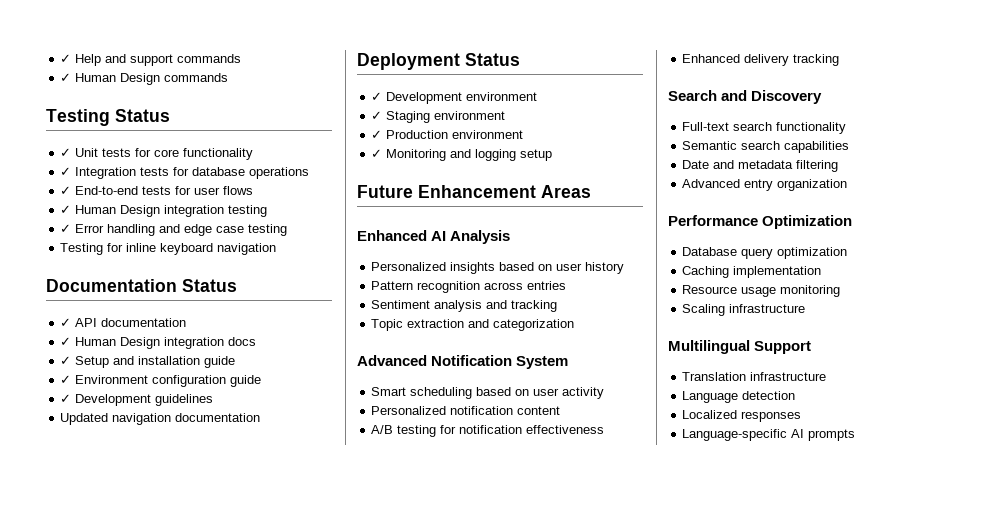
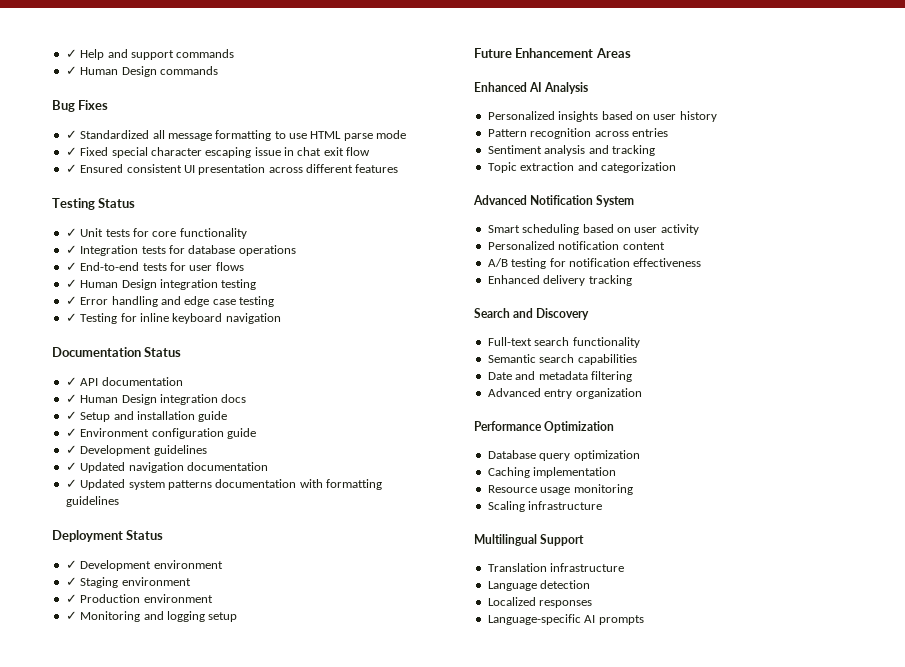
+ Bug Fixes
+ ✓ Standardized all message formatting to use HTML parse mode
+ ✓ Fixed special character escaping issue in chat exit flow
+ ✓ Ensured consistent UI presentation across different features
- Testing for inline keyboard navigation
+ ✓ Testing for inline keyboard navigation
- Updated navigation documentation
+ ✓ Updated navigation documentation
+ ✓ Updated system patterns documentation with formatting guidelines

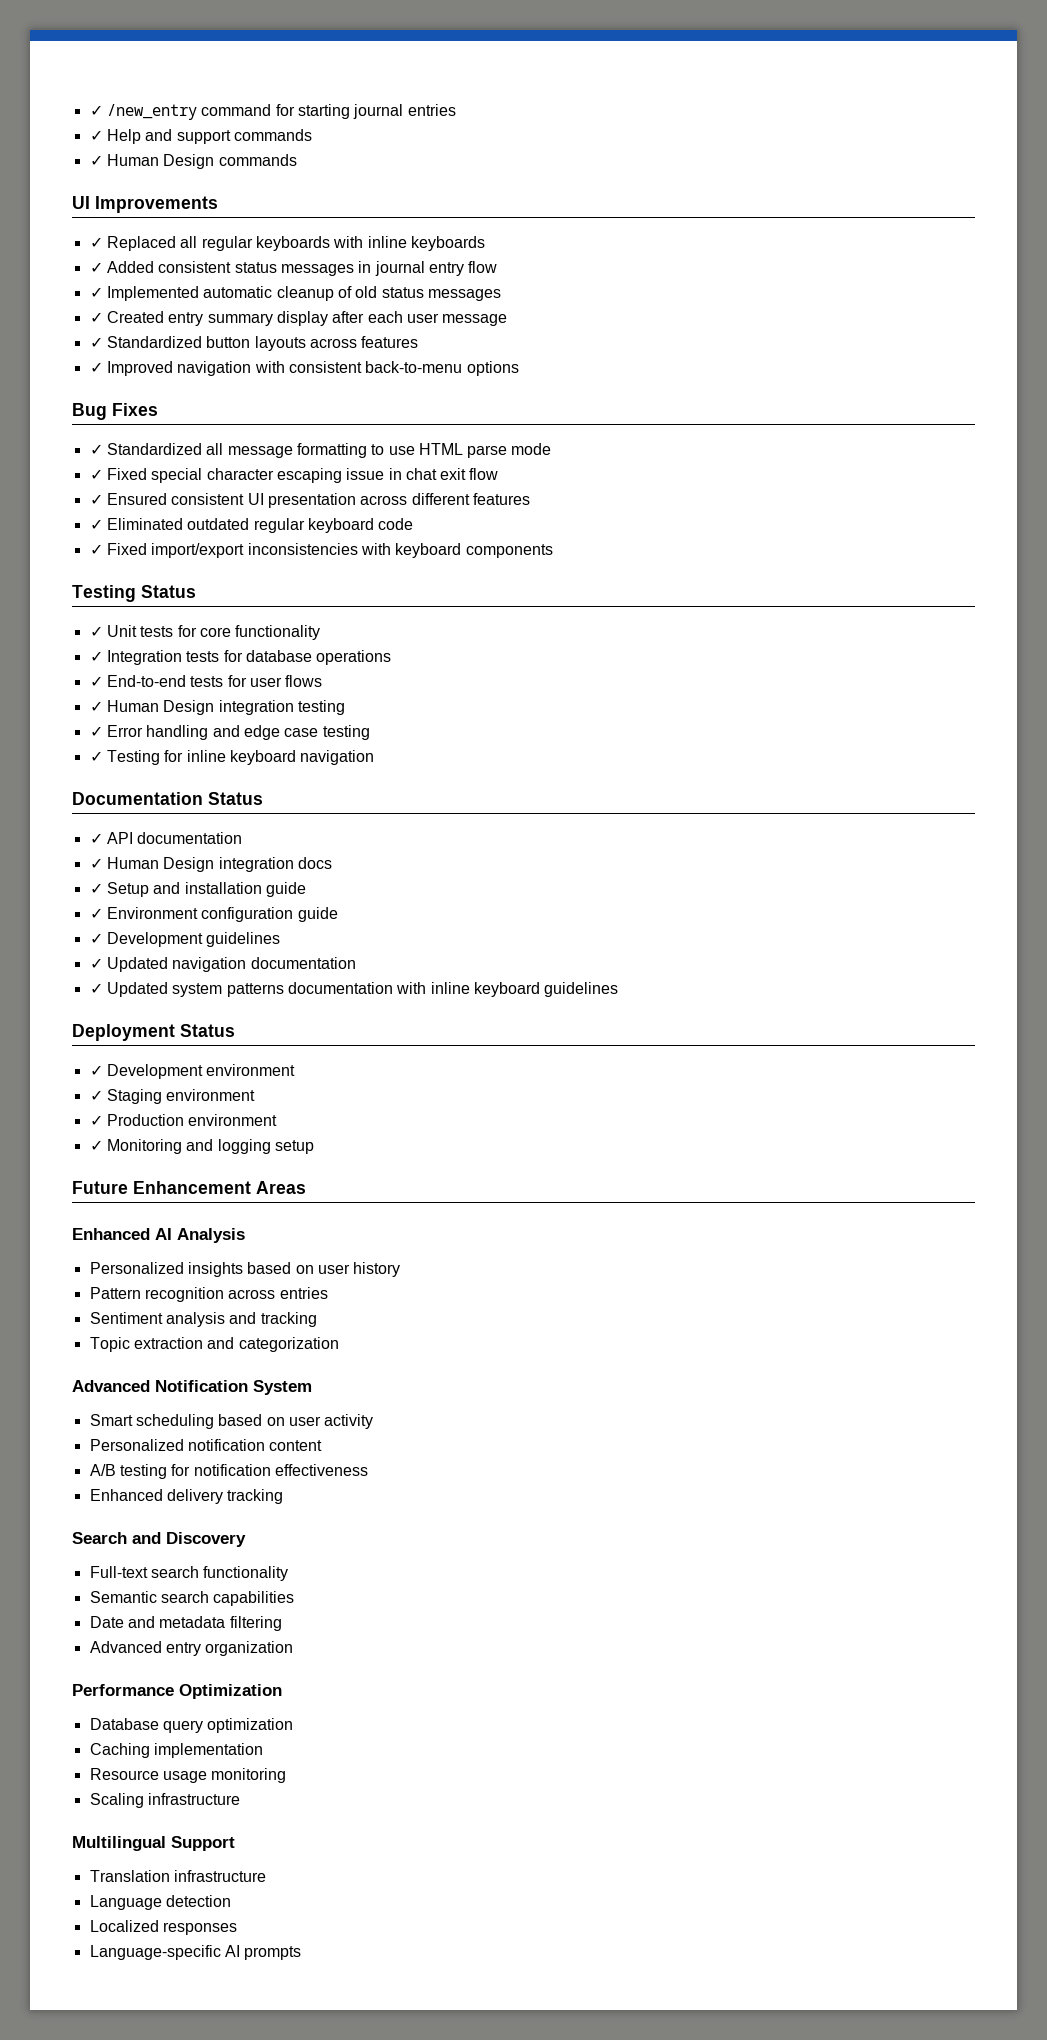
+ ✓ /new_entry command for starting journal entries
+ UI Improvements
+ ✓ Replaced all regular keyboards with inline keyboards
+ ✓ Added consistent status messages in journal entry flow
+ ✓ Implemented automatic cleanup of old status messages
+ ✓ Created entry summary display after each user message
+ ✓ Standardized button layouts across features
+ ✓ Improved navigation with consistent back-to-menu options
+ ✓ Eliminated outdated regular keyboard code
+ ✓ Fixed import/export inconsistencies with keyboard components
- ✓ Updated system patterns documentation with formatting guidelines
+ ✓ Updated system patterns documentation with inline keyboard guidelines

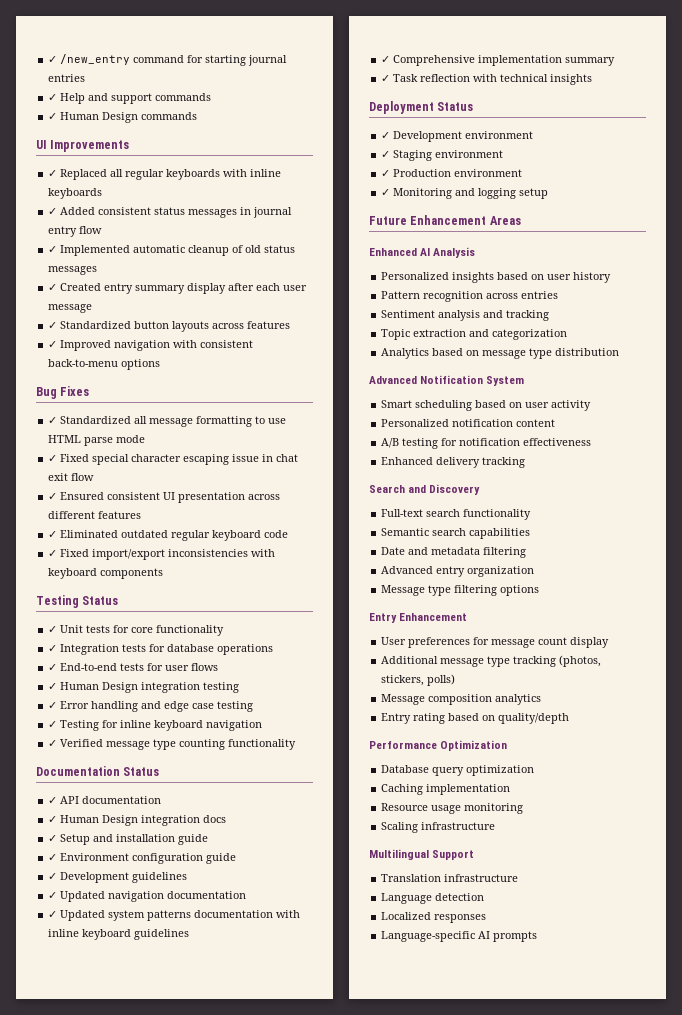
+ ✓ Verified message type counting functionality
+ ✓ Comprehensive implementation summary
+ ✓ Task reflection with technical insights
+ Analytics based on message type distribution
+ Message type filtering options
+ Entry Enhancement
+ User preferences for message count display
+ Additional message type tracking (photos, stickers, polls)
+ Message composition analytics
+ Entry rating based on quality/depth

